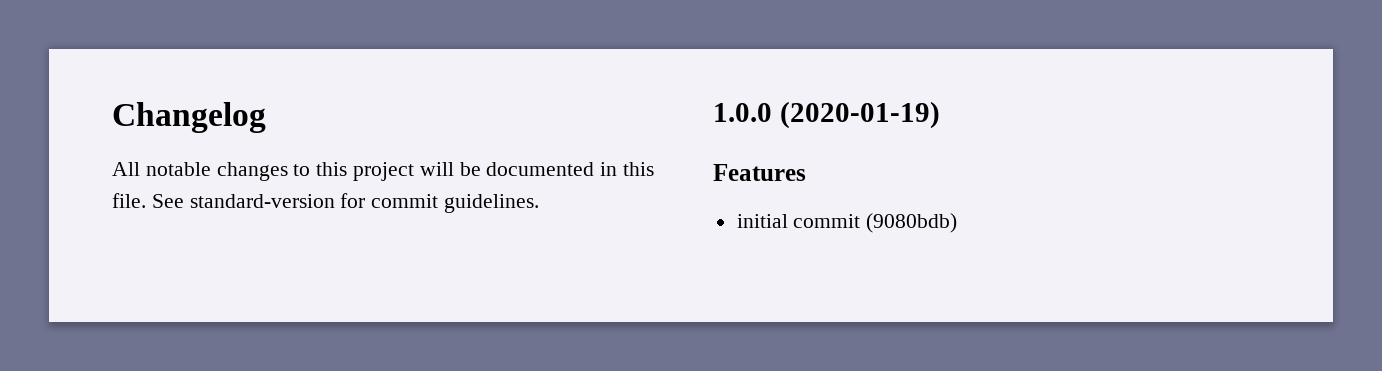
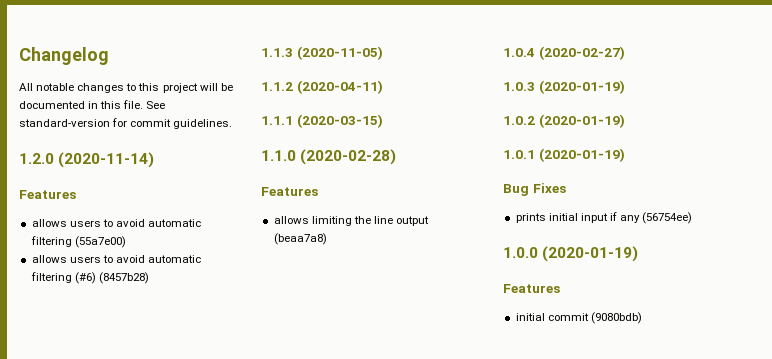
+ 1.2.0 (2020-11-14)
+ Features
+ allows users to avoid automatic filtering (55a7e00)
+ allows users to avoid automatic filtering (#6) (8457b28)
+ 1.1.3 (2020-11-05)
+ 1.1.2 (2020-04-11)
+ 1.1.1 (2020-03-15)
+ 1.1.0 (2020-02-28)
+ Features
+ allows limiting the line output (beaa7a8)
+ 1.0.4 (2020-02-27)
+ 1.0.3 (2020-01-19)
+ 1.0.2 (2020-01-19)
+ 1.0.1 (2020-01-19)
+ Bug Fixes
+ prints initial input if any (56754ee)

